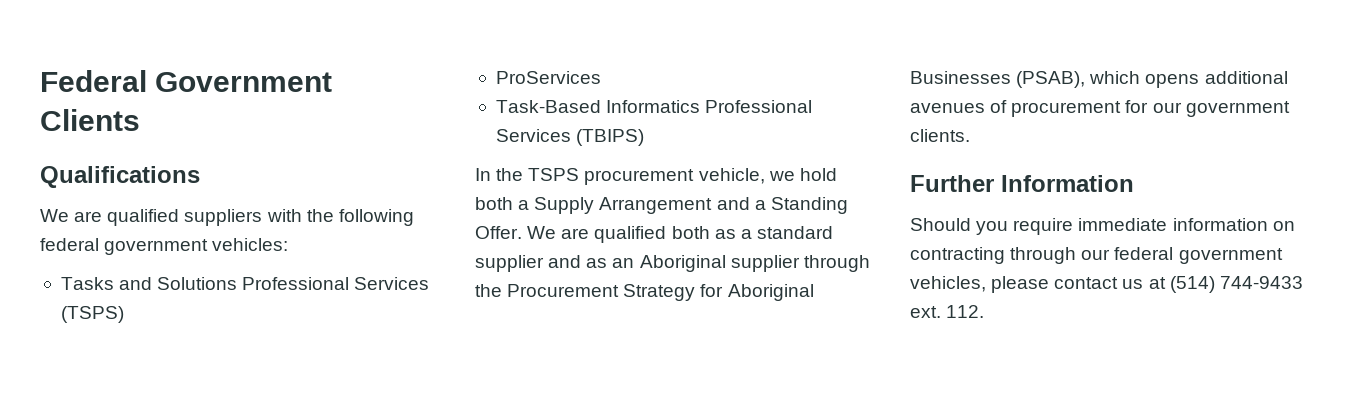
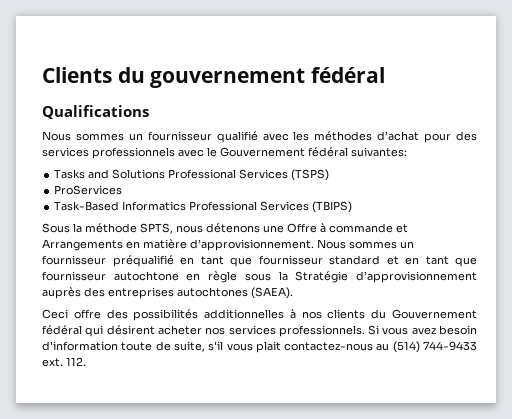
- Federal Government Clients
+ Clients du gouvernement fédéral
  Qualifications
- We are qualified suppliers with the following federal government vehicles:
+ Nous sommes un fournisseur qualifié avec les méthodes d’achat pour des services professionnels avec le Gouvernement fédéral suivantes:
- In the TSPS procurement vehicle, we hold both a Supply Arrangement and a Standing Offer. We are qualified both as a standard supplier and as an Aboriginal supplier through the Procurement Strategy for Aboriginal Businesses (PSAB), which opens additional avenues of procurement for our government clients.
- Further Information
- Should you require immediate information on contracting through our federal government vehicles, please contact us at (514) 744-9433 ext.
+ Sous la méthode SPTS, nous détenons une Offre à commande et Arrangements en matière d’approvisionnement. Nous sommes un fournisseur préqualifié en tant que fournisseur standard et en tant que fournisseur autochtone en règle sous la Stratégie d’approvisionnement auprès des entreprises autochtones (SAEA).
+ Ceci offre des possibilités additionnelles à nos clients du Gouvernement fédéral qui désirent acheter nos services professionnels. Si vous avez besoin d'information toute de suite, s'il vous plait contactez-nous au (514) 744-9433 ext.

